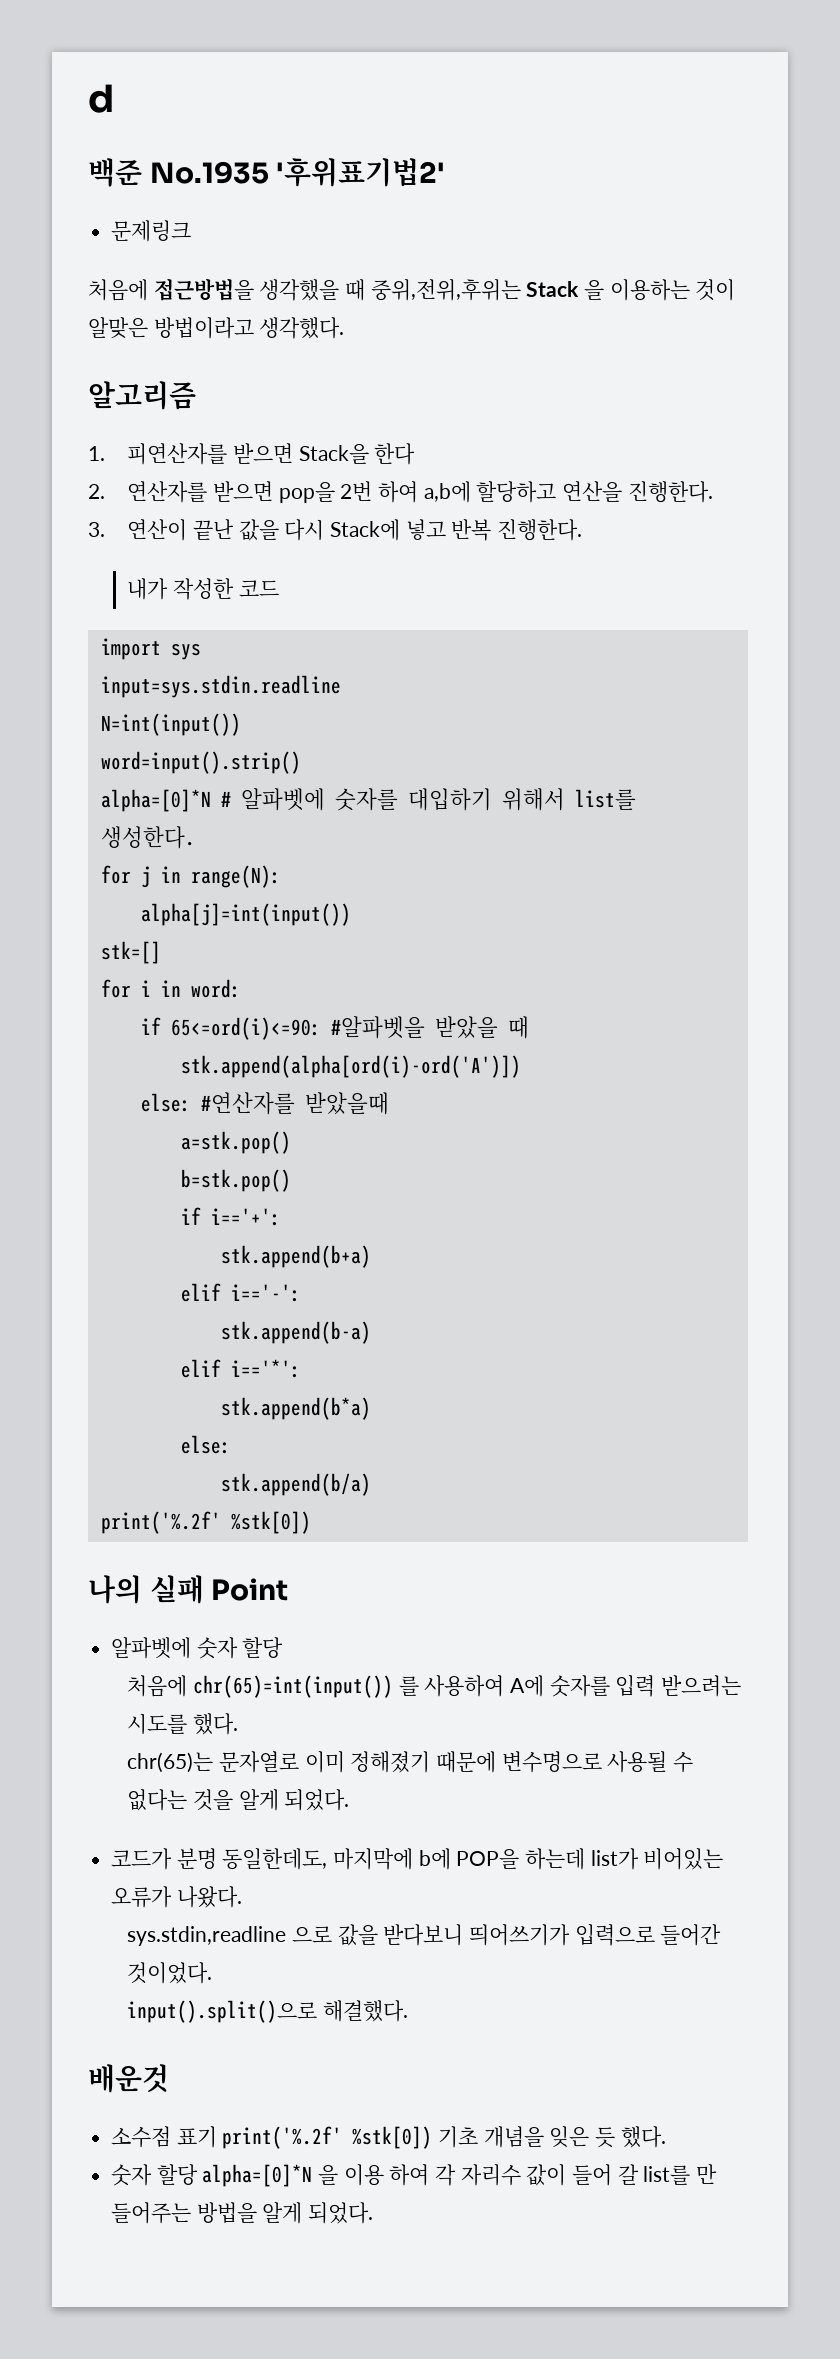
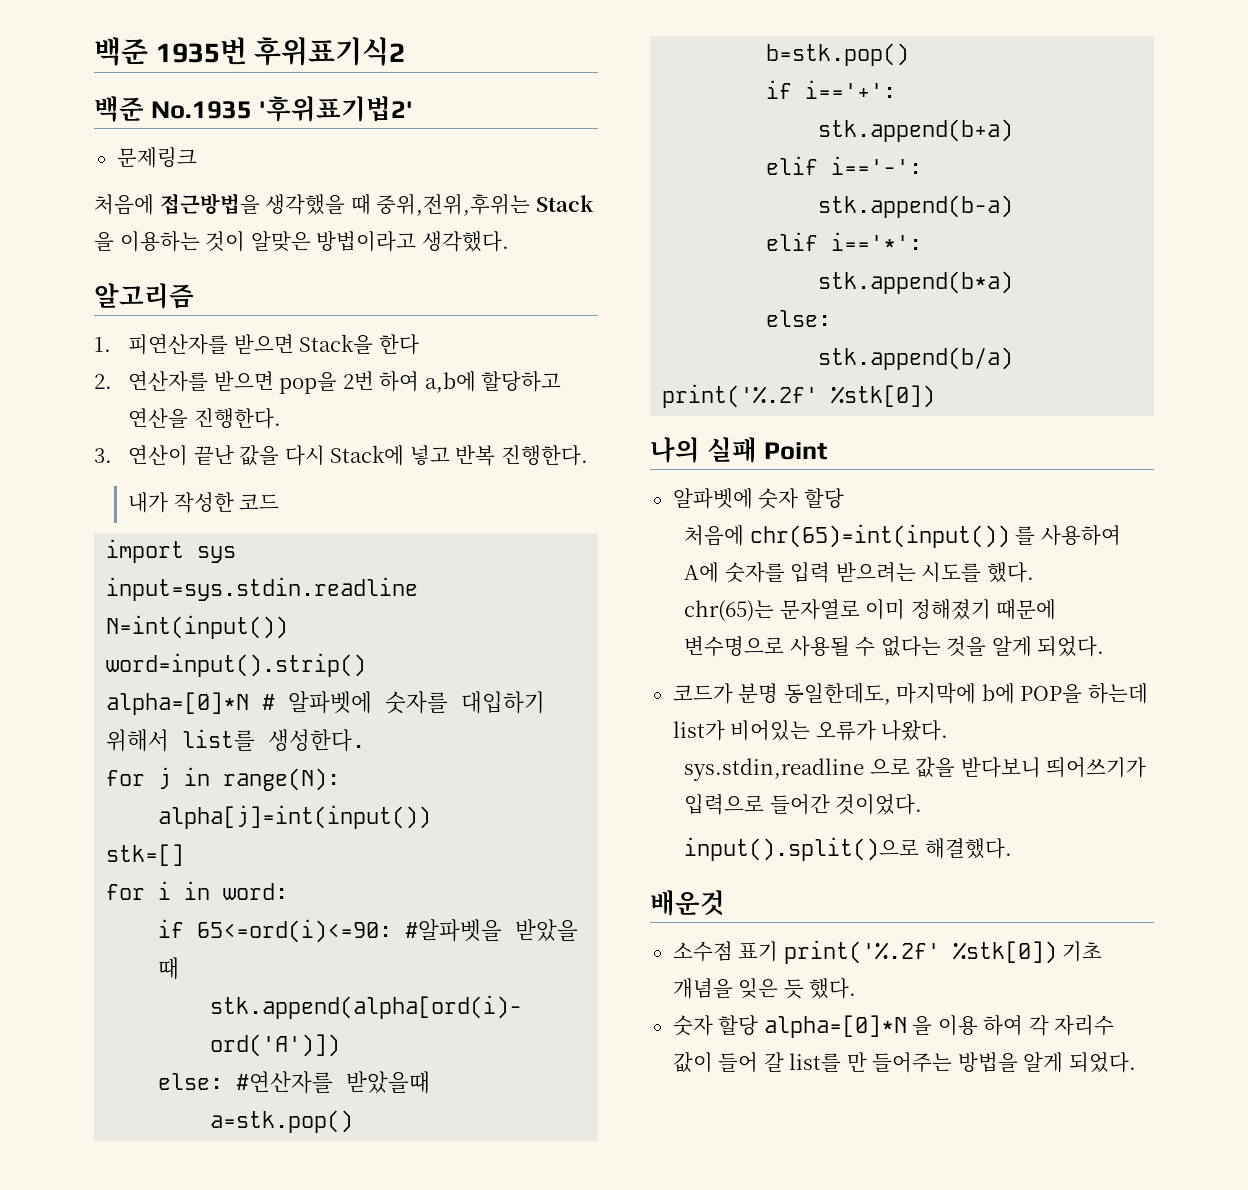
- d
+ 백준 1935번 후위표기식2

